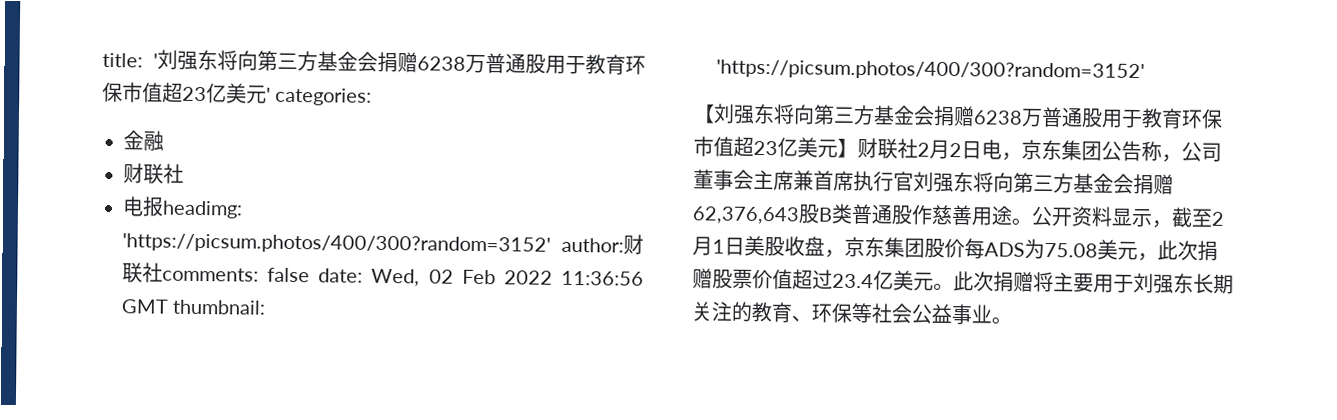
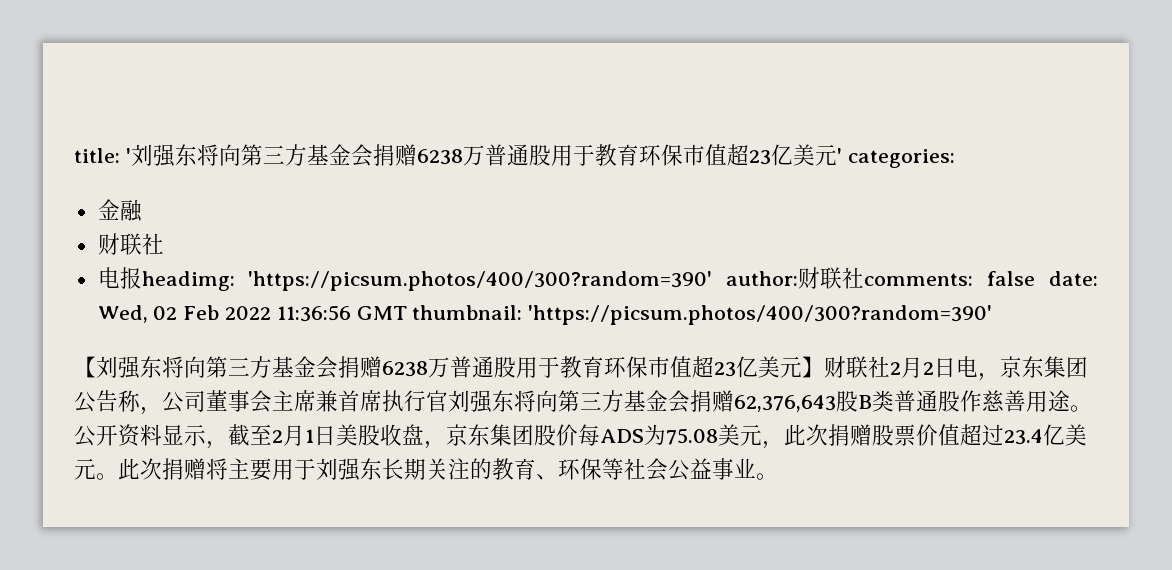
- 电报headimg: 'https://picsum.photos/400/300?random=3152' author:财联社comments: false date: Wed, 02 Feb 2022 11:36:56 GMT thumbnail: 'https://picsum.photos/400/300?random=3152'
+ 电报headimg: 'https://picsum.photos/400/300?random=390' author:财联社comments: false date: Wed, 02 Feb 2022 11:36:56 GMT thumbnail: 'https://picsum.photos/400/300?random=390'

